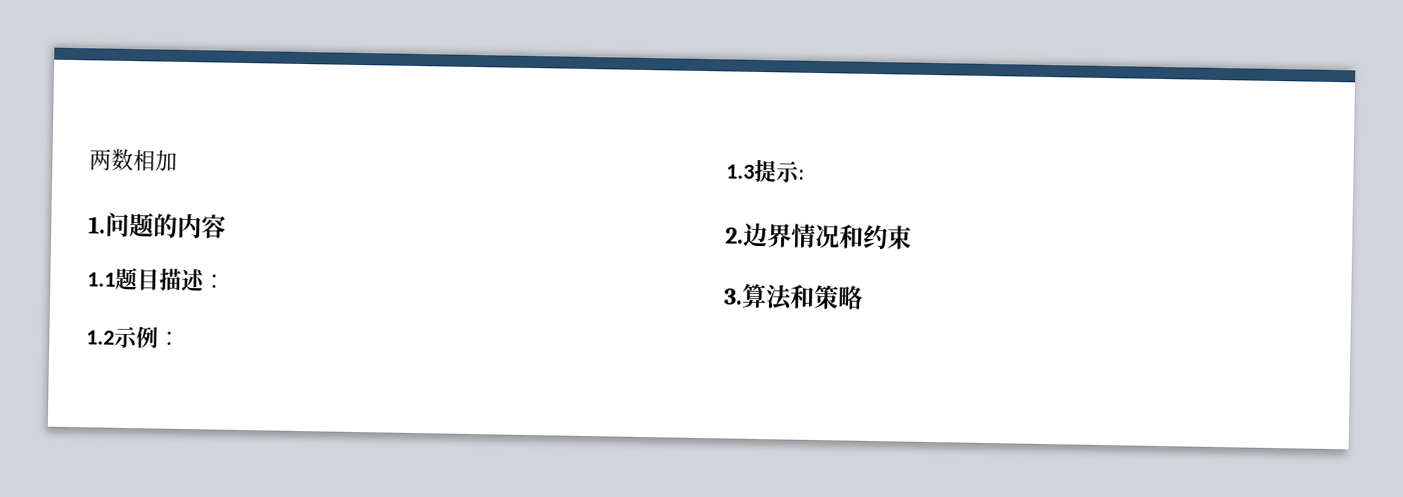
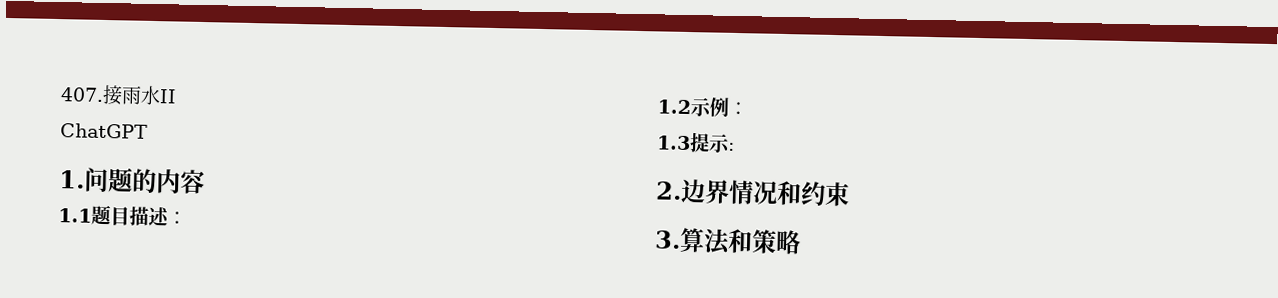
- 两数相加
+ 407.接雨水II
+ ChatGPT

